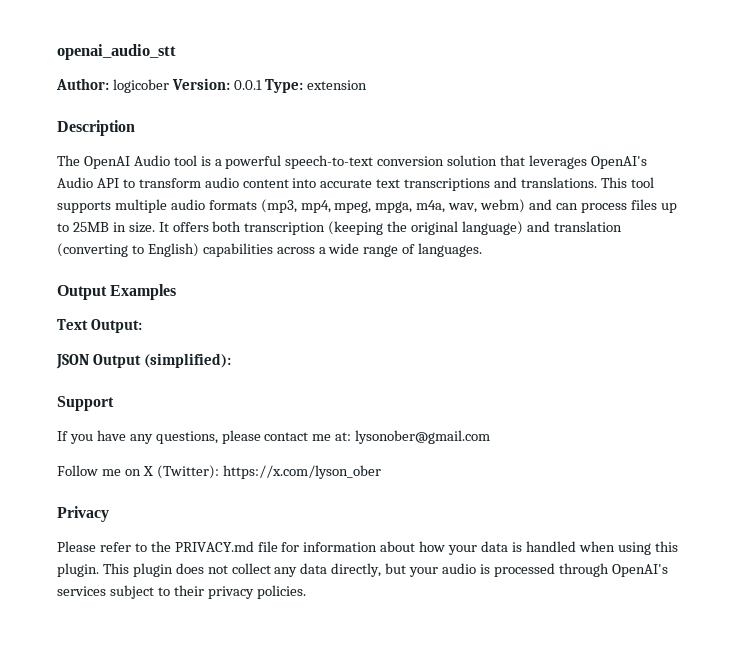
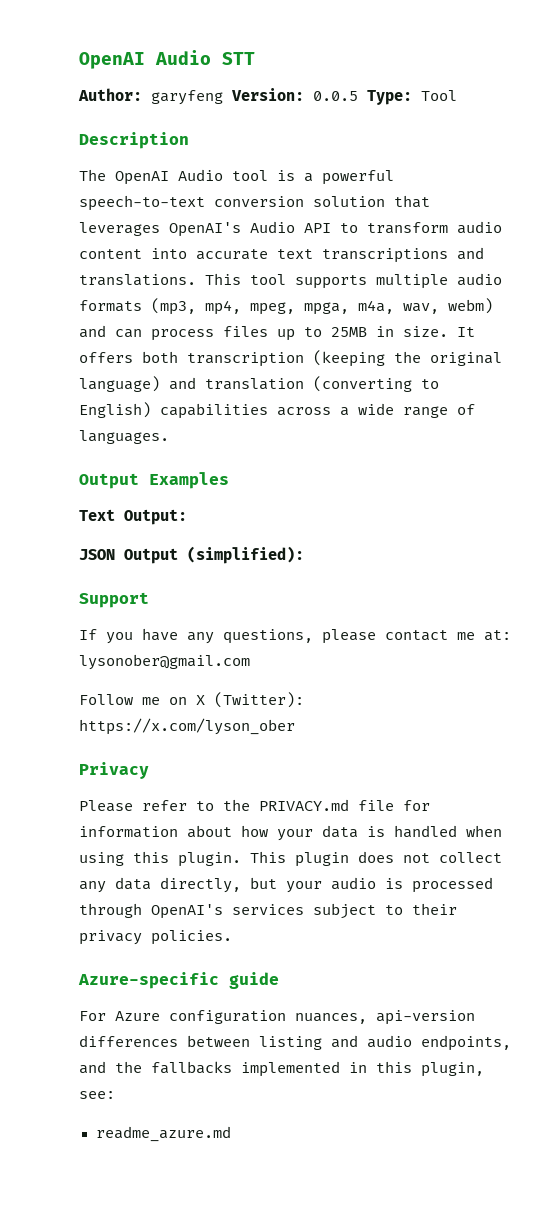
- openai_audio_stt
- Author: logicober Version: 0.0.1 Type: extension
+ OpenAI Audio STT
+ Author: garyfeng Version: 0.0.5 Type: Tool
+ Azure-specific guide
+ For Azure configuration nuances, api-version differences between listing and audio endpoints, and the fallbacks implemented in this plugin, see:
+ readme_azure.md

